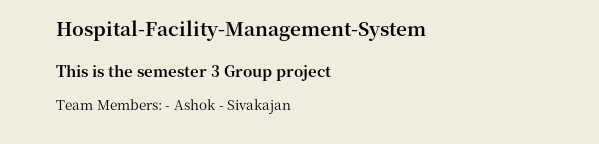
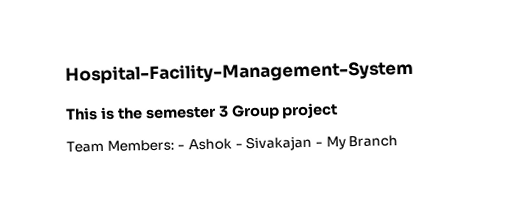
- Team Members: - Ashok - Sivakajan
+ Team Members: - Ashok - Sivakajan - My Branch

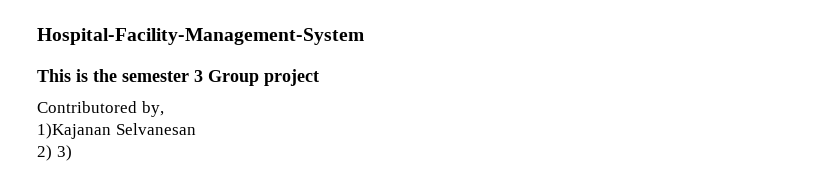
- Team Members: - Ashok - Sivakajan - My Branch
+ Contributored by,
+ 1)Kajanan Selvanesan
+ 2) 3)

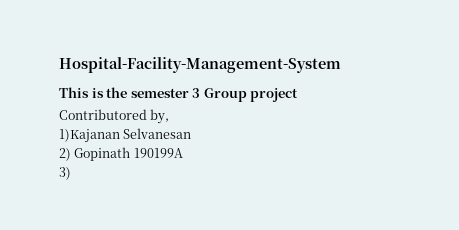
- 2) 3)
+ 2) Gopinath 190199A
+ 3)

